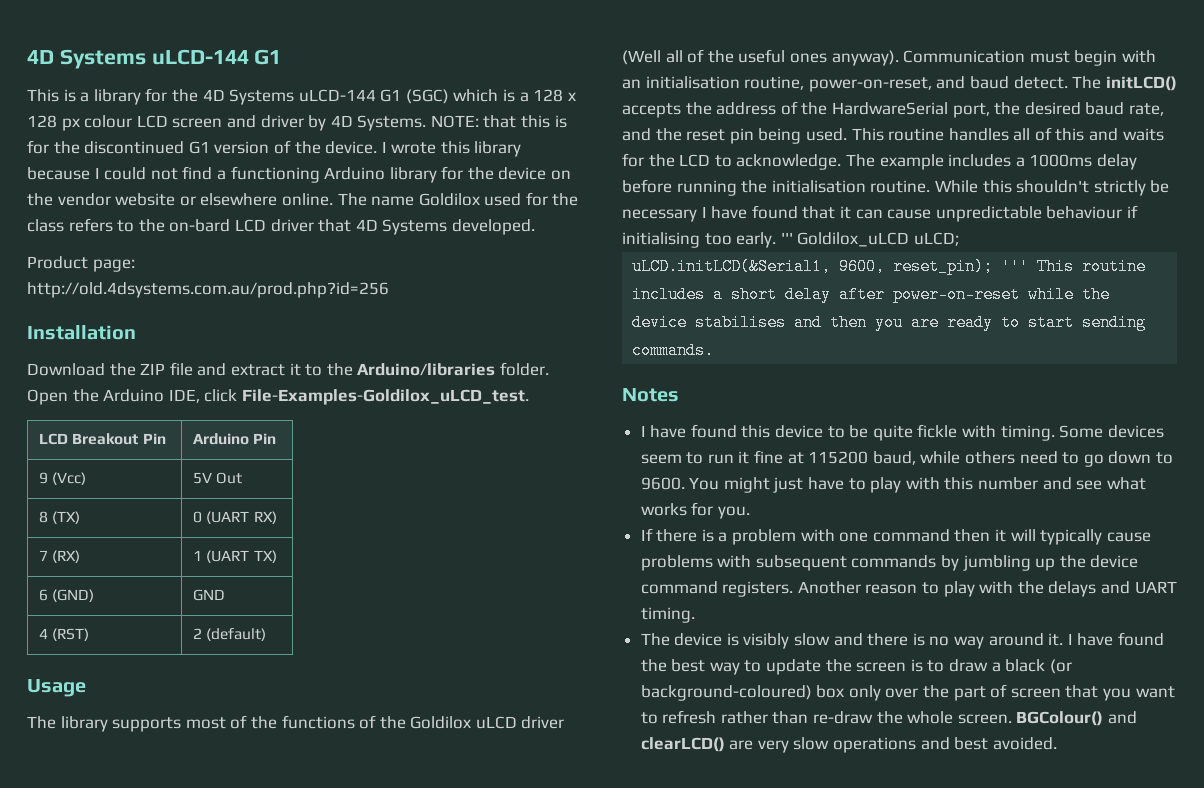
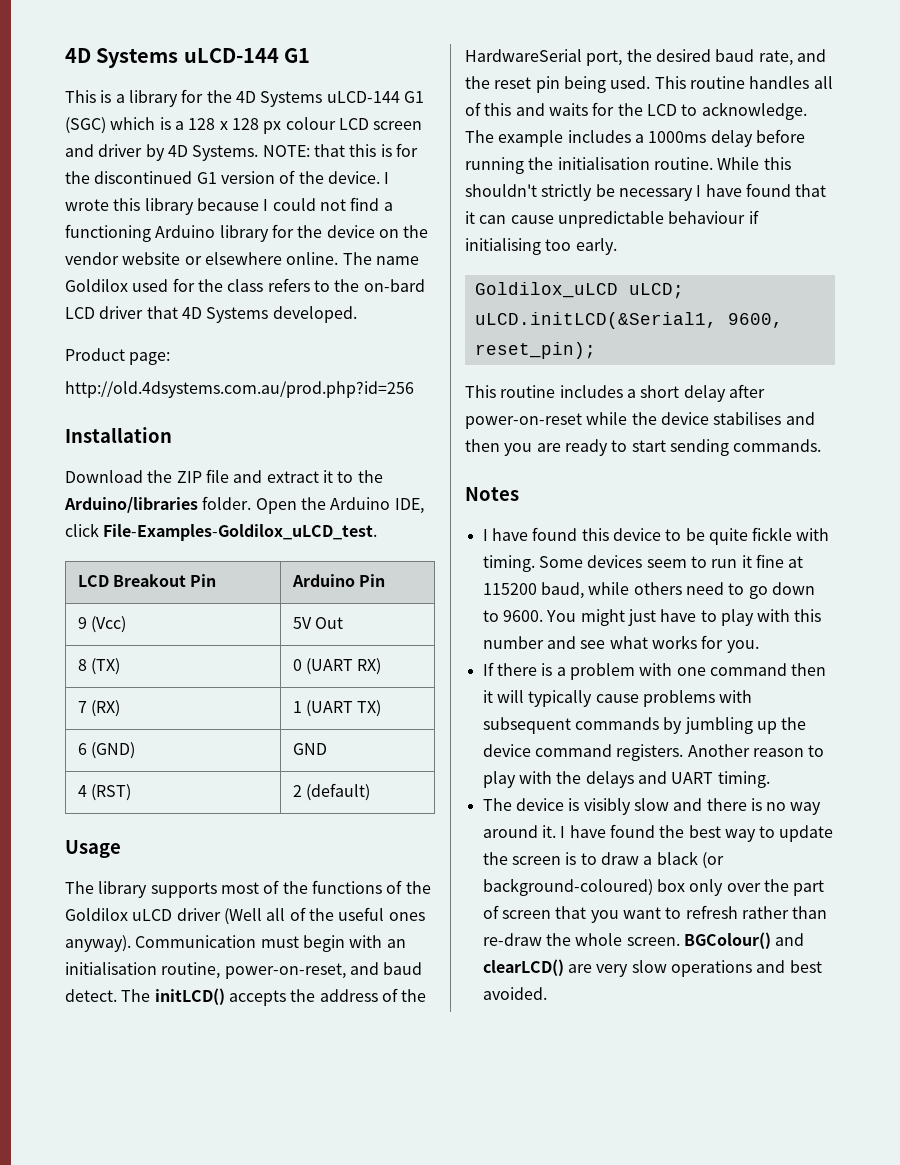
- While this shouldn't strictly be necessary I have found that it can cause unpredictable behaviour if initialising too early. ''' Goldilox_uLCD uLCD;
+ While this shouldn't strictly be necessary I have found that it can cause unpredictable behaviour if initialising too early.
+ Goldilox_uLCD uLCD;
- uLCD.initLCD(&Serial1, 9600, reset_pin); ''' This routine includes a short delay after power-on-reset while the device stabilises and then you are ready to start sending commands.
+ uLCD.initLCD(&Serial1, 9600, reset_pin);
+ This routine includes a short delay after power-on-reset while the device stabilises and then you are ready to start sending commands.

